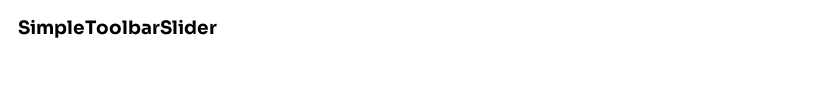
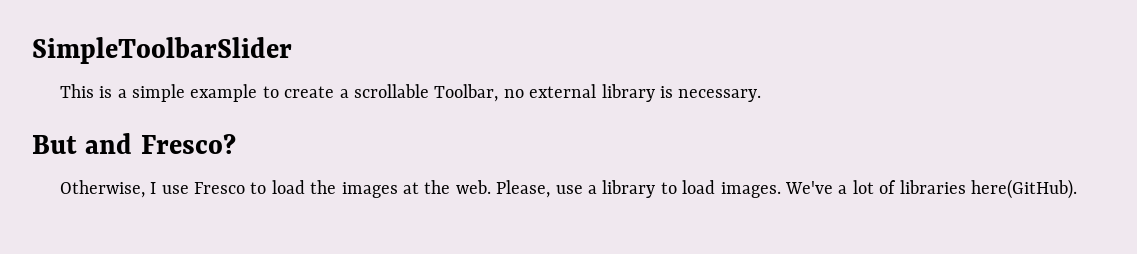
+ This is a simple example to create a scrollable Toolbar, no external library is necessary.
+ But and Fresco?
+ Otherwise, I use Fresco to load the images at the web. Please, use a library to load images. We've a lot of libraries here(GitHub).

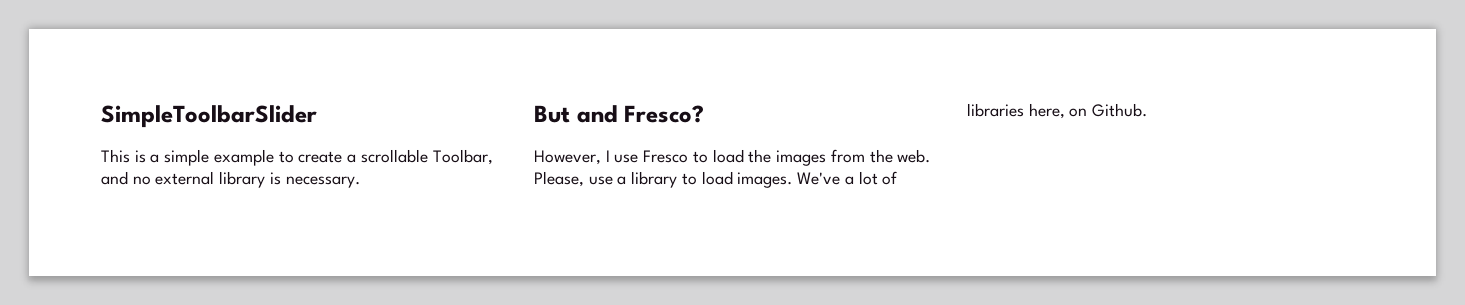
- This is a simple example to create a scrollable Toolbar, no external library is necessary.
+ This is a simple example to create a scrollable Toolbar, and no external library is necessary.
- Otherwise, I use Fresco to load the images at the web.
+ However, I use Fresco to load the images from the web.
- We've a lot of libraries here(GitHub).
+ We've a lot of libraries here, on Github.

